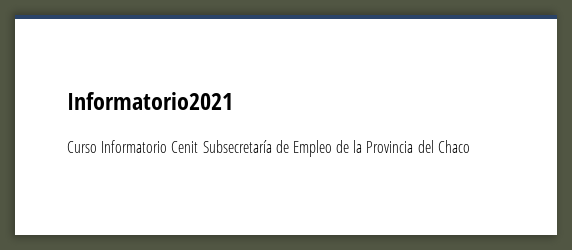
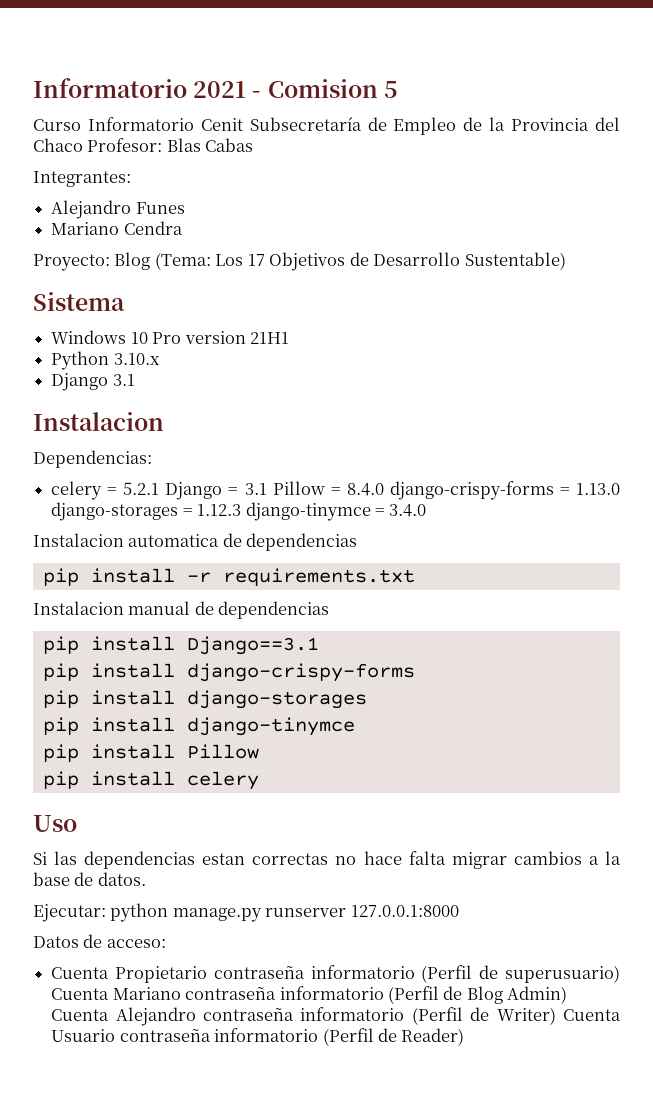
- Informatorio2021
+ Informatorio 2021 - Comision 5
- Curso Informatorio Cenit Subsecretaría de Empleo de la Provincia del Chaco
+ Curso Informatorio Cenit Subsecretaría de Empleo de la Provincia del Chaco Profesor: Blas Cabas
+ Integrantes:
+ Alejandro Funes
+ Mariano Cendra
+ Proyecto: Blog (Tema: Los 17 Objetivos de Desarrollo Sustentable)
+ Sistema
+ Windows 10 Pro version 21H1
+ Python 3.10.x
+ Django 3.1
+ Instalacion
+ Dependencias:
+ celery = 5.2.1 Django = 3.1 Pillow = 8.4.0 django-crispy-forms = 1.13.0 django-storages = 1.12.3 django-tinymce = 3.4.0
+ Instalacion automatica de dependencias
+ pip install -r requirements.txt
+ Instalacion manual de dependencias
+ pip install Django==3.1
+ pip install django-crispy-forms
+ pip install django-storages
+ pip install django-tinymce
+ pip install Pillow
+ pip install celery
+ Uso
+ Si las dependencias estan correctas no hace falta migrar cambios a la base de datos.
+ Ejecutar: python manage.py runserver 127.0.0.1:8000
+ Datos de acceso:
+ Cuenta Propietario contraseña informatorio (Perfil de superusuario) Cuenta Mariano contraseña informatorio (Perfil de Blog Admin) Cuenta Alejandro contraseña informatorio (Perfil de Writer) Cuenta Usuario contraseña informatorio (Perfil de Reader)

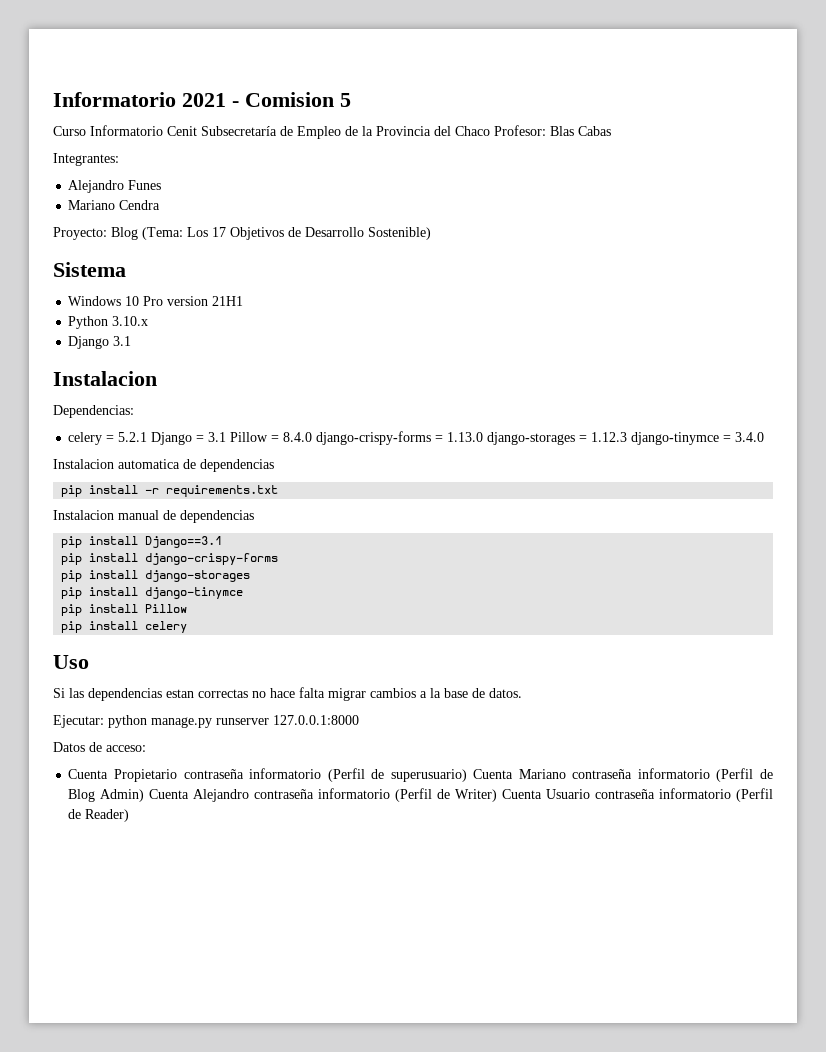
- Proyecto: Blog (Tema: Los 17 Objetivos de Desarrollo Sustentable)
+ Proyecto: Blog (Tema: Los 17 Objetivos de Desarrollo Sostenible)

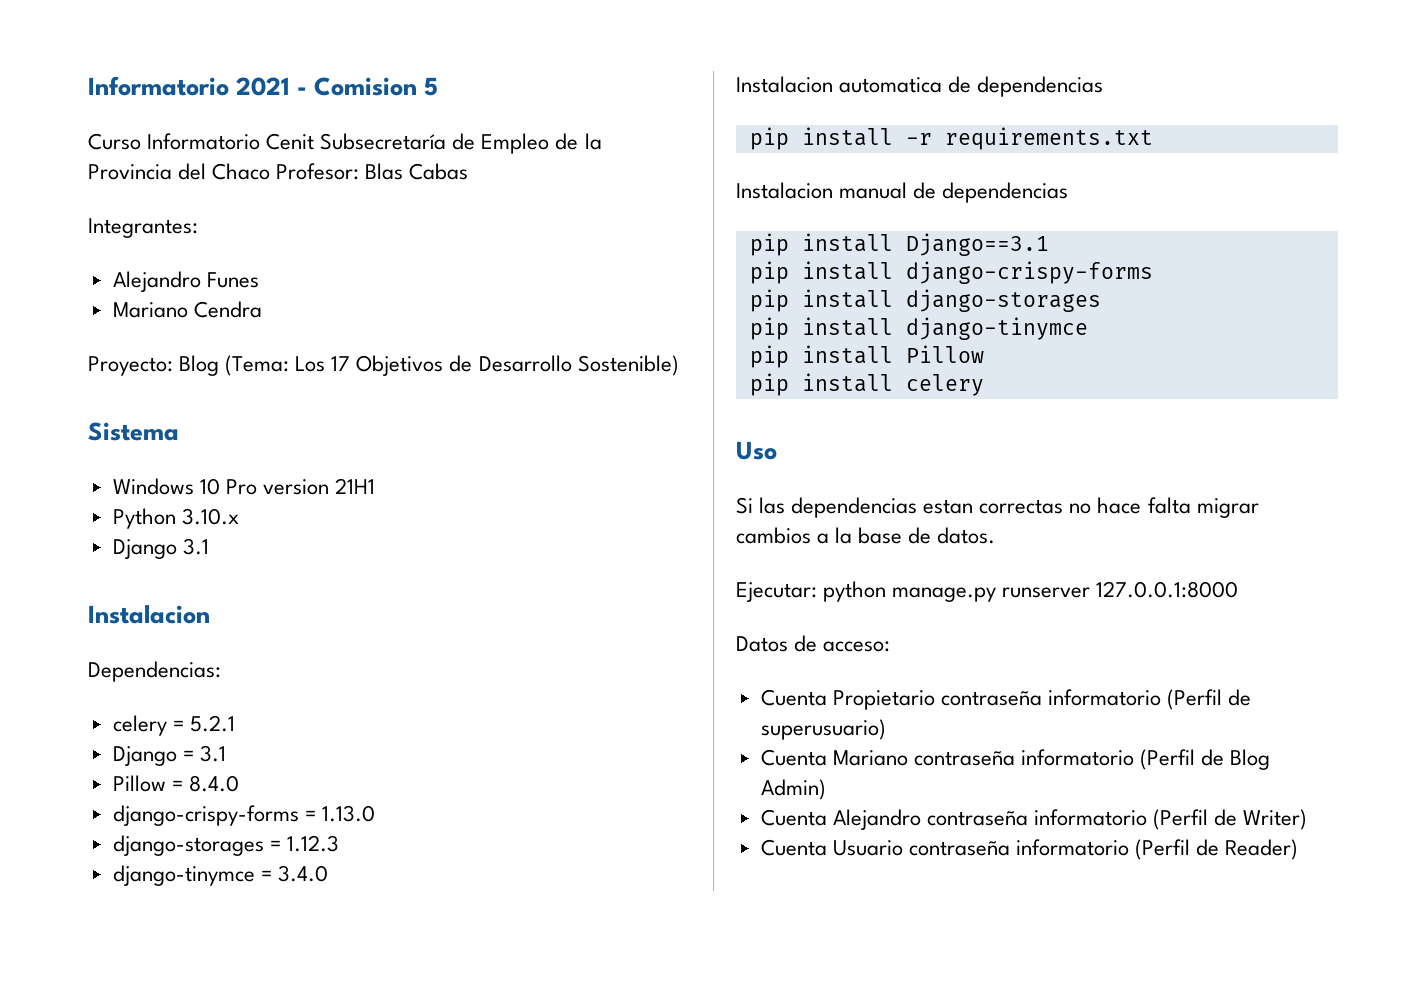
- celery = 5.2.1 Django = 3.1 Pillow = 8.4.0 django-crispy-forms = 1.13.0 django-storages = 1.12.3 django-tinymce = 3.4.0
+ celery = 5.2.1
+ Django = 3.1
+ Pillow = 8.4.0
+ django-crispy-forms = 1.13.0
+ django-storages = 1.12.3
+ django-tinymce = 3.4.0
- Cuenta Propietario contraseña informatorio (Perfil de superusuario) Cuenta Mariano contraseña informatorio (Perfil de Blog Admin) Cuenta Alejandro contraseña informatorio (Perfil de Writer) Cuenta Usuario contraseña informatorio (Perfil de Reader)
+ Cuenta Propietario contraseña informatorio (Perfil de superusuario)
+ Cuenta Mariano contraseña informatorio (Perfil de Blog Admin)
+ Cuenta Alejandro contraseña informatorio (Perfil de Writer)
+ Cuenta Usuario contraseña informatorio (Perfil de Reader)

